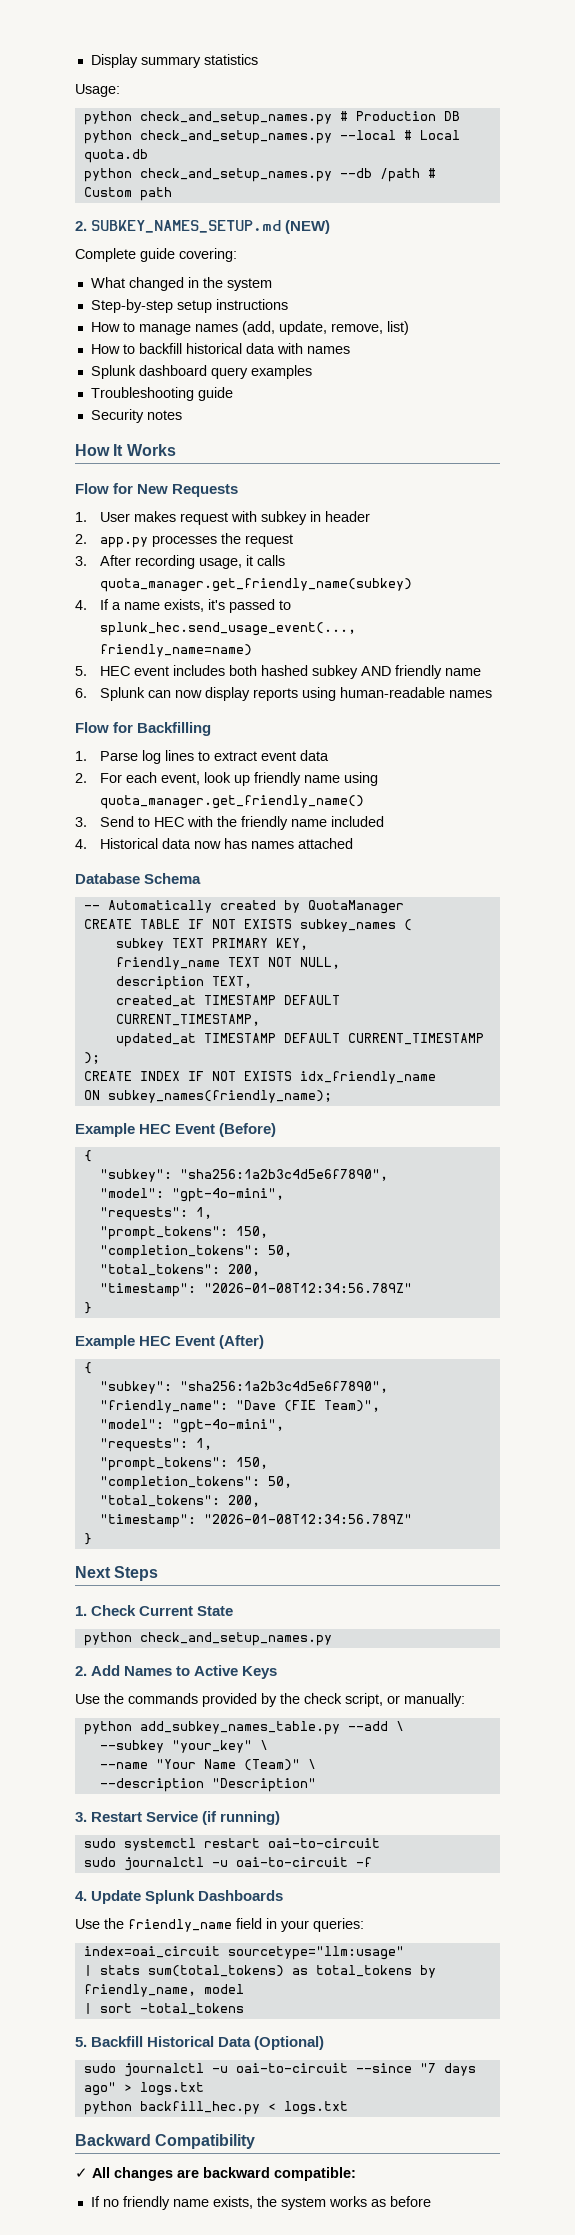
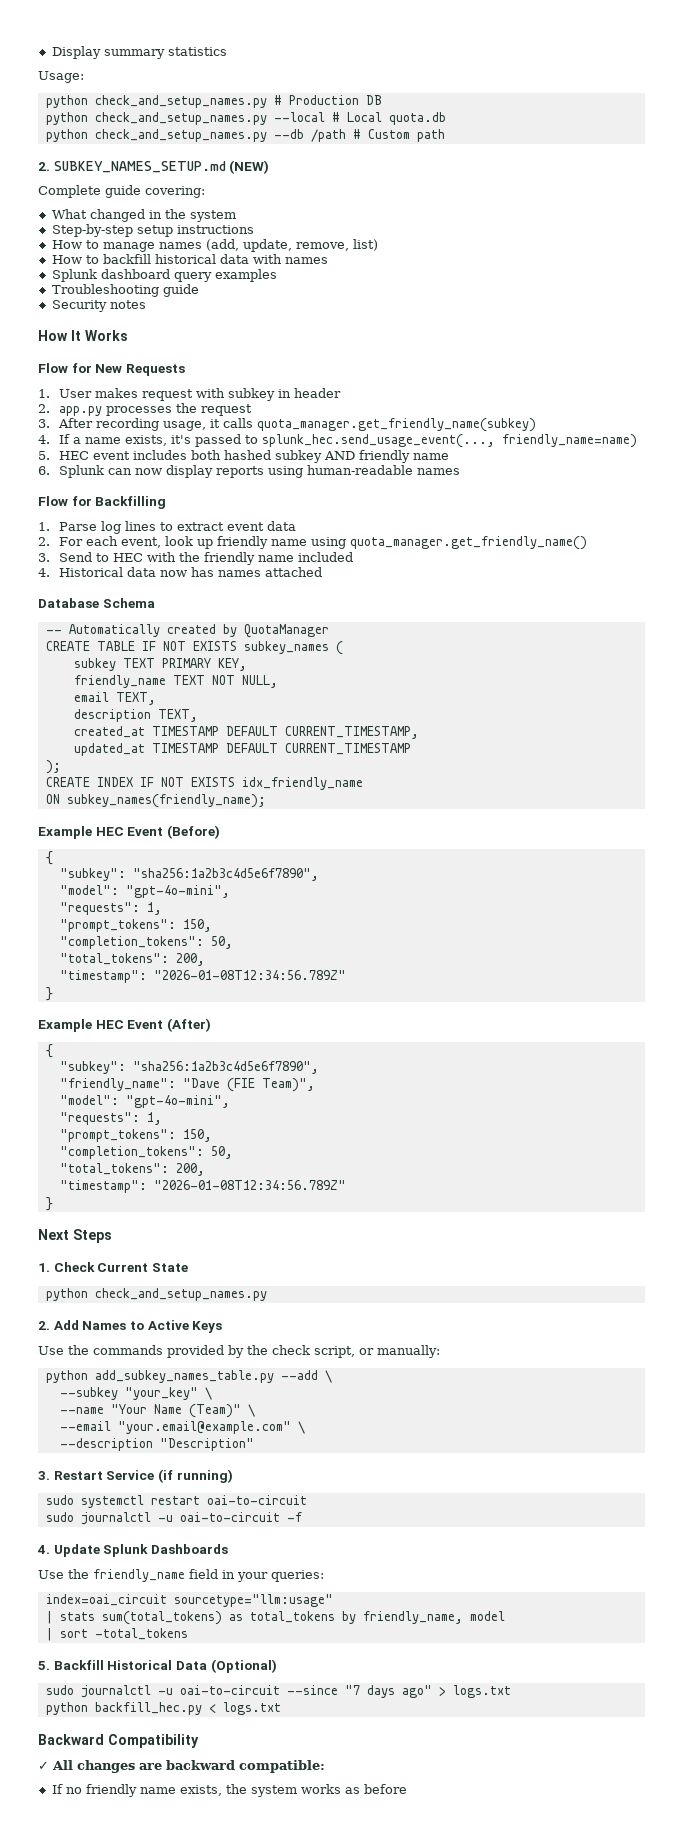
+ email TEXT,
+ --email "your.email@example.com" \

